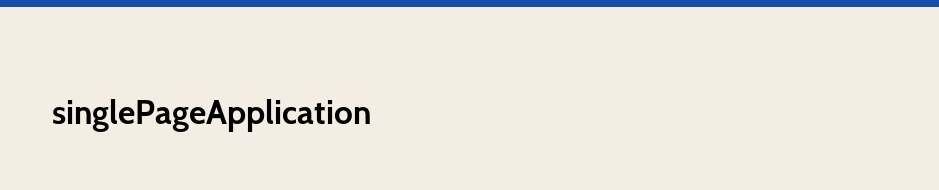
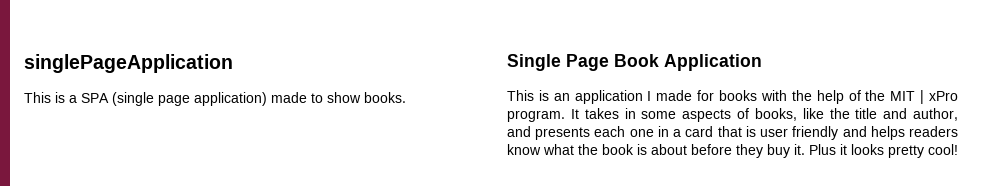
+ This is a SPA (single page application) made to show books.
+ Single Page Book Application
+ This is an application I made for books with the help of the MIT | xPro program. It takes in some aspects of books, like the title and author, and presents each one in a card that is user friendly and helps readers know what the book is about before they buy it. Plus it looks pretty cool!

